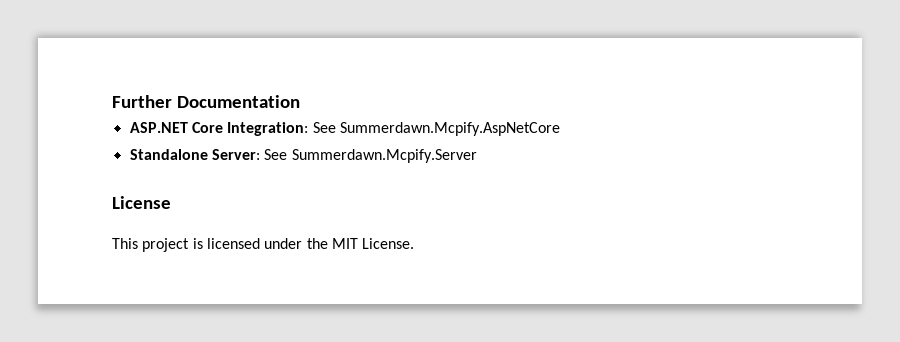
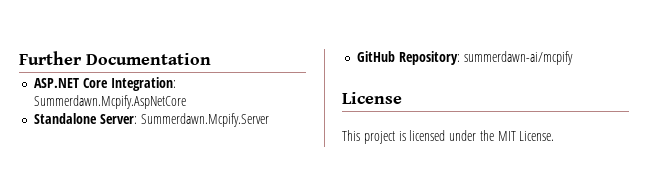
- ASP.NET Core Integration: See Summerdawn.Mcpify.AspNetCore
+ ASP.NET Core Integration: Summerdawn.Mcpify.AspNetCore
- Standalone Server: See Summerdawn.Mcpify.Server
+ Standalone Server: Summerdawn.Mcpify.Server
+ GitHub Repository: summerdawn-ai/mcpify

